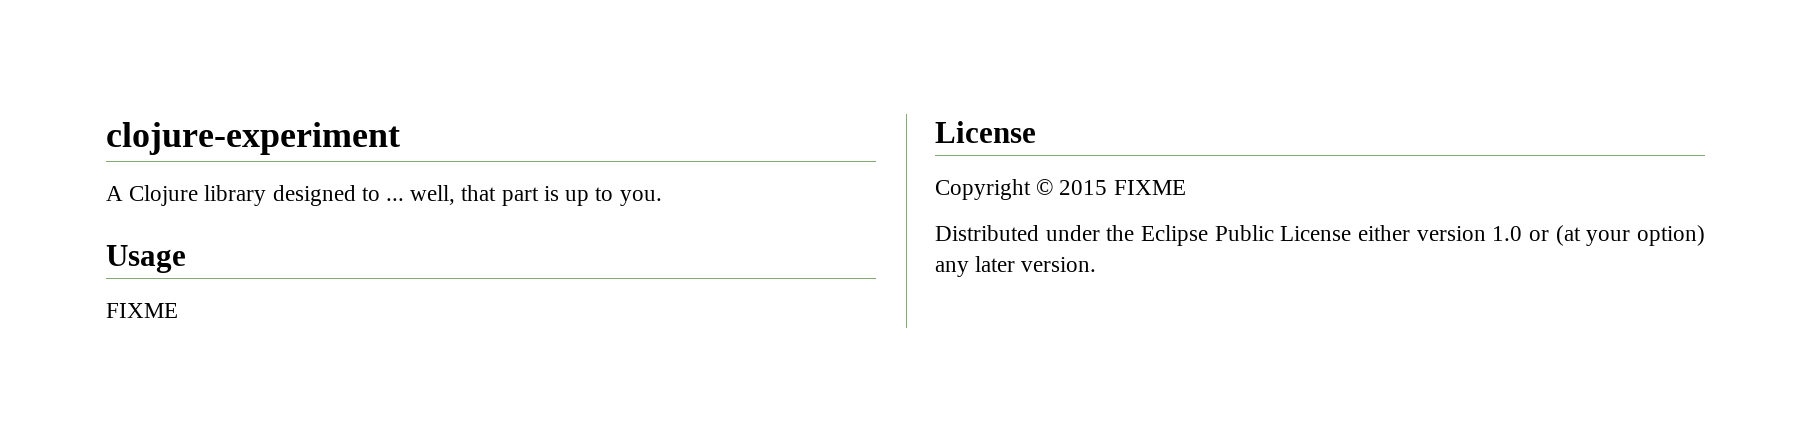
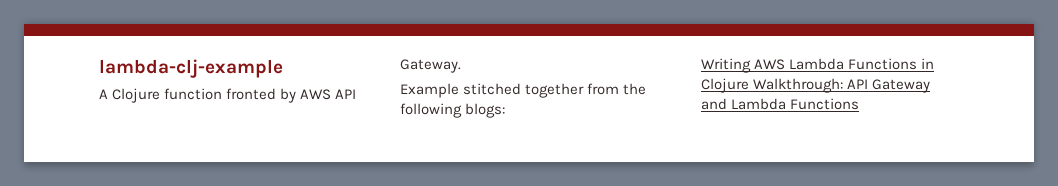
- clojure-experiment
+ lambda-clj-example
- A Clojure library designed to ... well, that part is up to you.
- Usage
- FIXME
- License
- Copyright © 2015 FIXME
- Distributed under the Eclipse Public License either version 1.0 or (at your option) any later version.
+ A Clojure function fronted by AWS API Gateway.
+ Example stitched together from the following blogs:
+ Writing AWS Lambda Functions in Clojure Walkthrough: API Gateway and Lambda Functions

